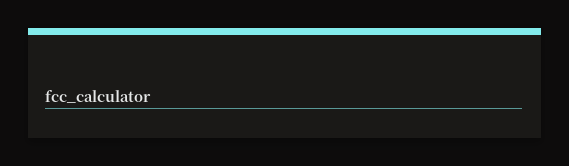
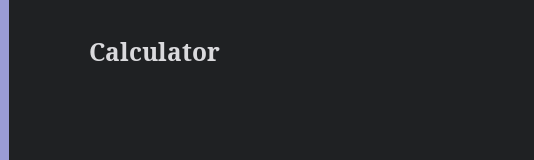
- fcc_calculator
+ Calculator

